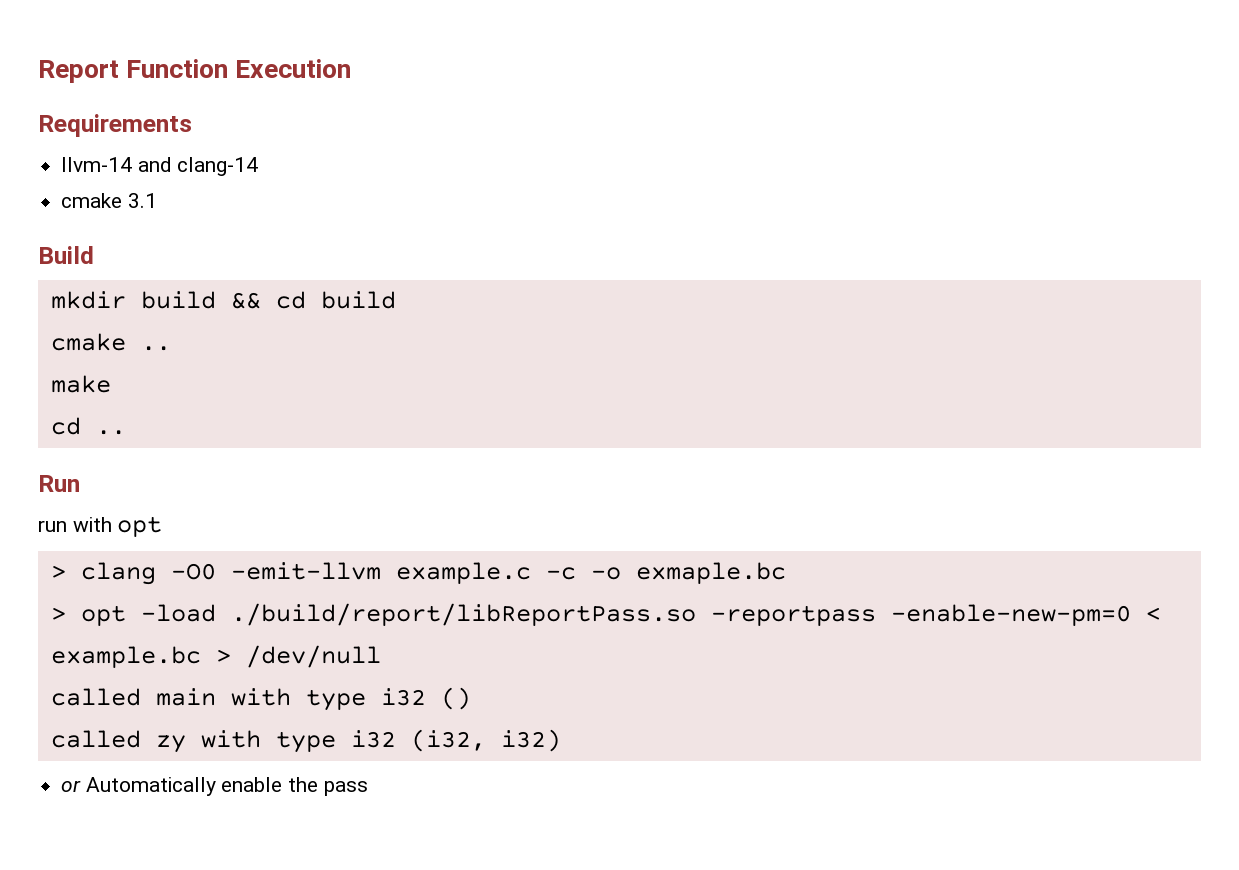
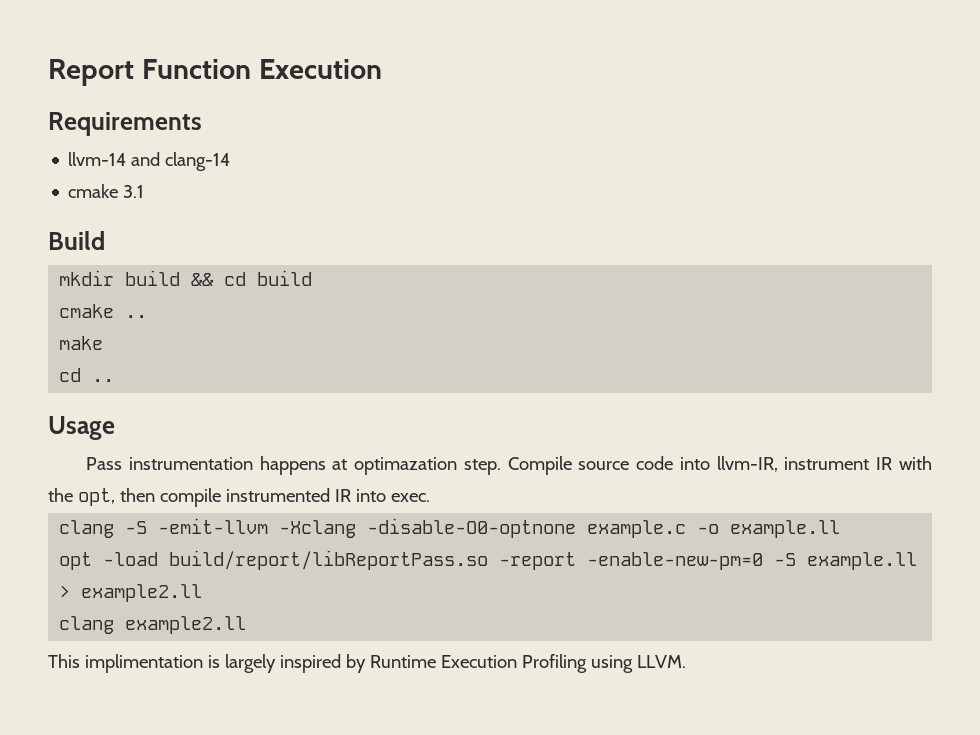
- Run
- run with opt
- > clang -O0 -emit-llvm example.c -c -o exmaple.bc
- > opt -load ./build/report/libReportPass.so -reportpass -enable-new-pm=0 < example.bc > /dev/null
- called main with type i32 ()
- called zy with type i32 (i32, i32)
- or Automatically enable the pass
+ Usage
+ Pass instrumentation happens at optimazation step. Compile source code into llvm-IR, instrument IR with the opt, then compile instrumented IR into exec.
+ clang -S -emit-llvm -Xclang -disable-O0-optnone example.c -o example.ll
+ opt -load build/report/libReportPass.so -report -enable-new-pm=0 -S example.ll > example2.ll
+ clang example2.ll
+ This implimentation is largely inspired by Runtime Execution Profiling using LLVM.

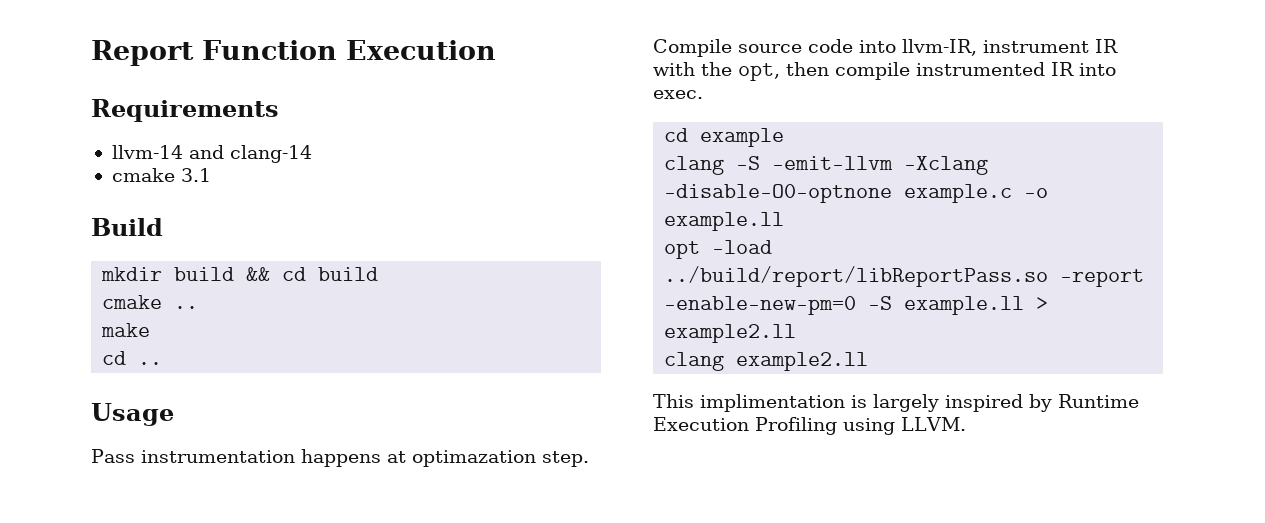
+ cd example
- opt -load build/report/libReportPass.so -report -enable-new-pm=0 -S example.ll > example2.ll
+ opt -load ../build/report/libReportPass.so -report -enable-new-pm=0 -S example.ll > example2.ll

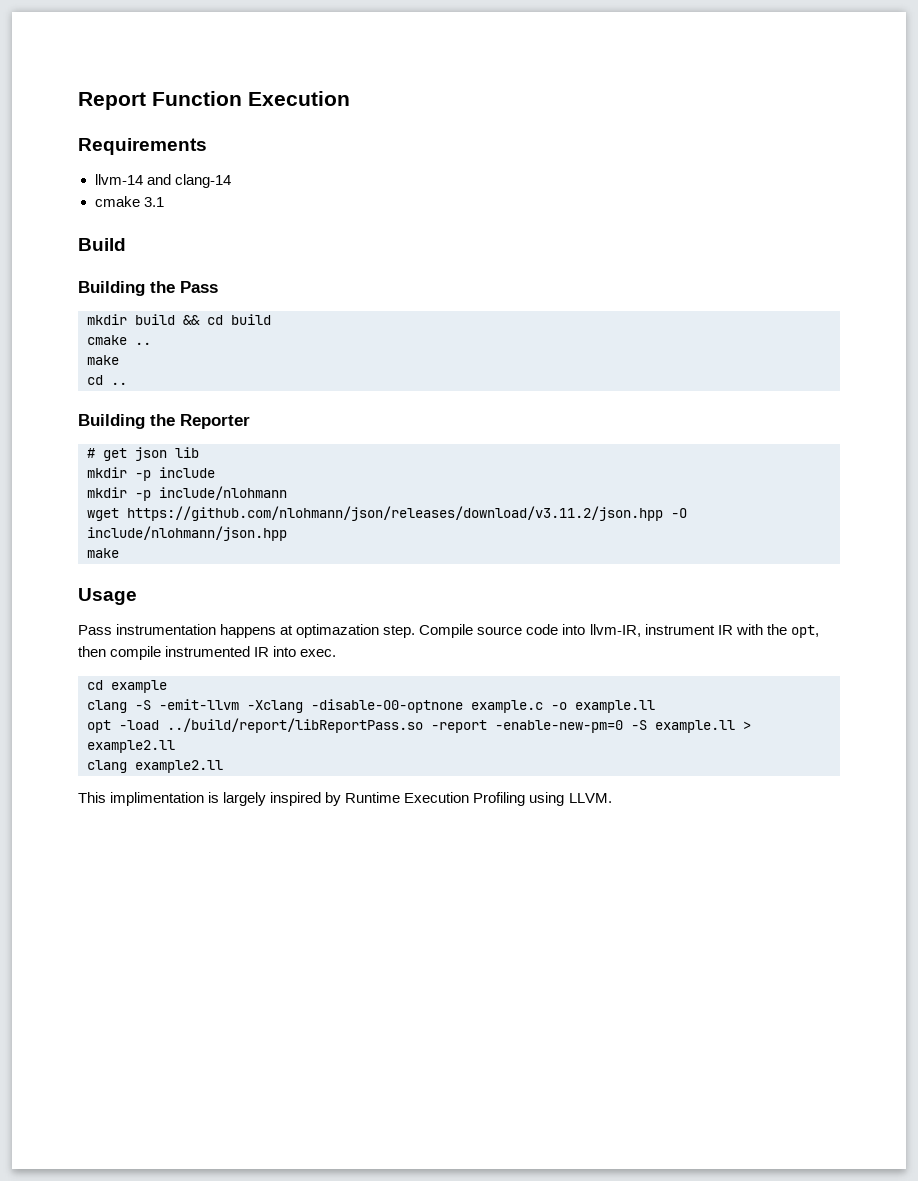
+ Building the Pass
+ Building the Reporter
+ # get json lib
+ mkdir -p include
+ mkdir -p include/nlohmann
+ wget https://github.com/nlohmann/json/releases/download/v3.11.2/json.hpp -O include/nlohmann/json.hpp
+ make

